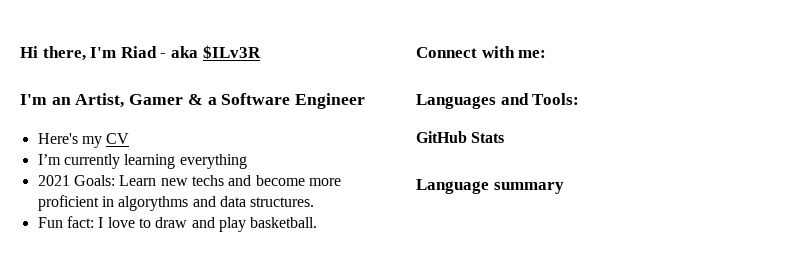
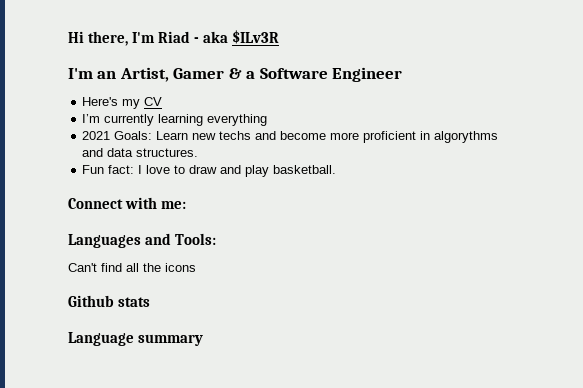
- GitHub Stats
+ Can't find all the icons
+ Github stats

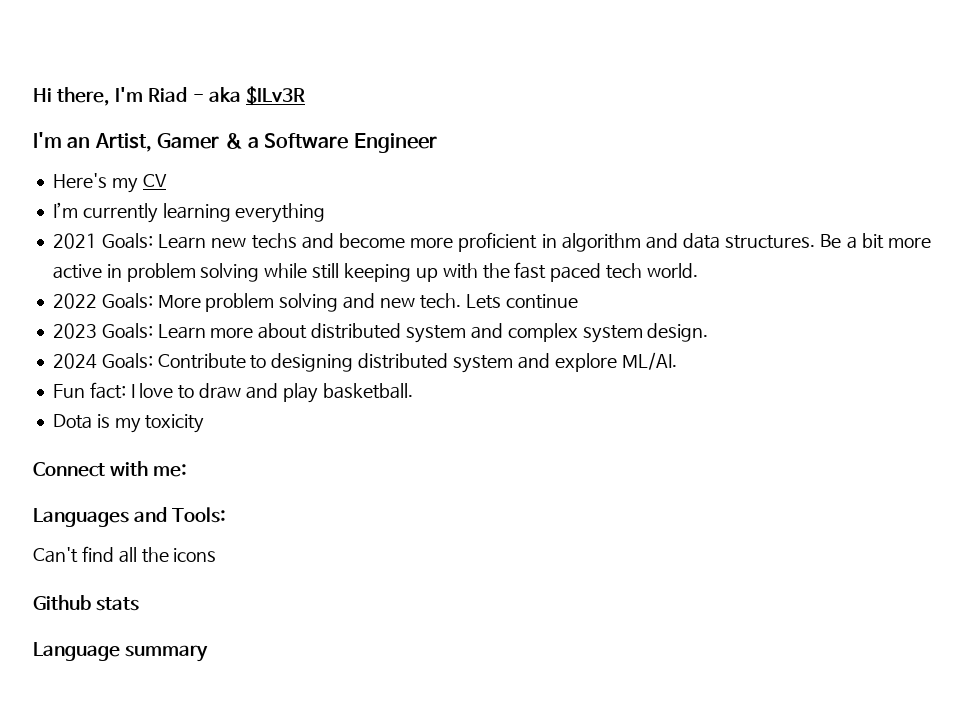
- 2021 Goals: Learn new techs and become more proficient in algorythms and data structures.
+ 2021 Goals: Learn new techs and become more proficient in algorithm and data structures. Be a bit more active in problem solving while still keeping up with the fast paced tech world.
+ 2022 Goals: More problem solving and new tech. Lets continue
+ 2023 Goals: Learn more about distributed system and complex system design.
+ 2024 Goals: Contribute to designing distributed system and explore ML/AI.
+ Dota is my toxicity

